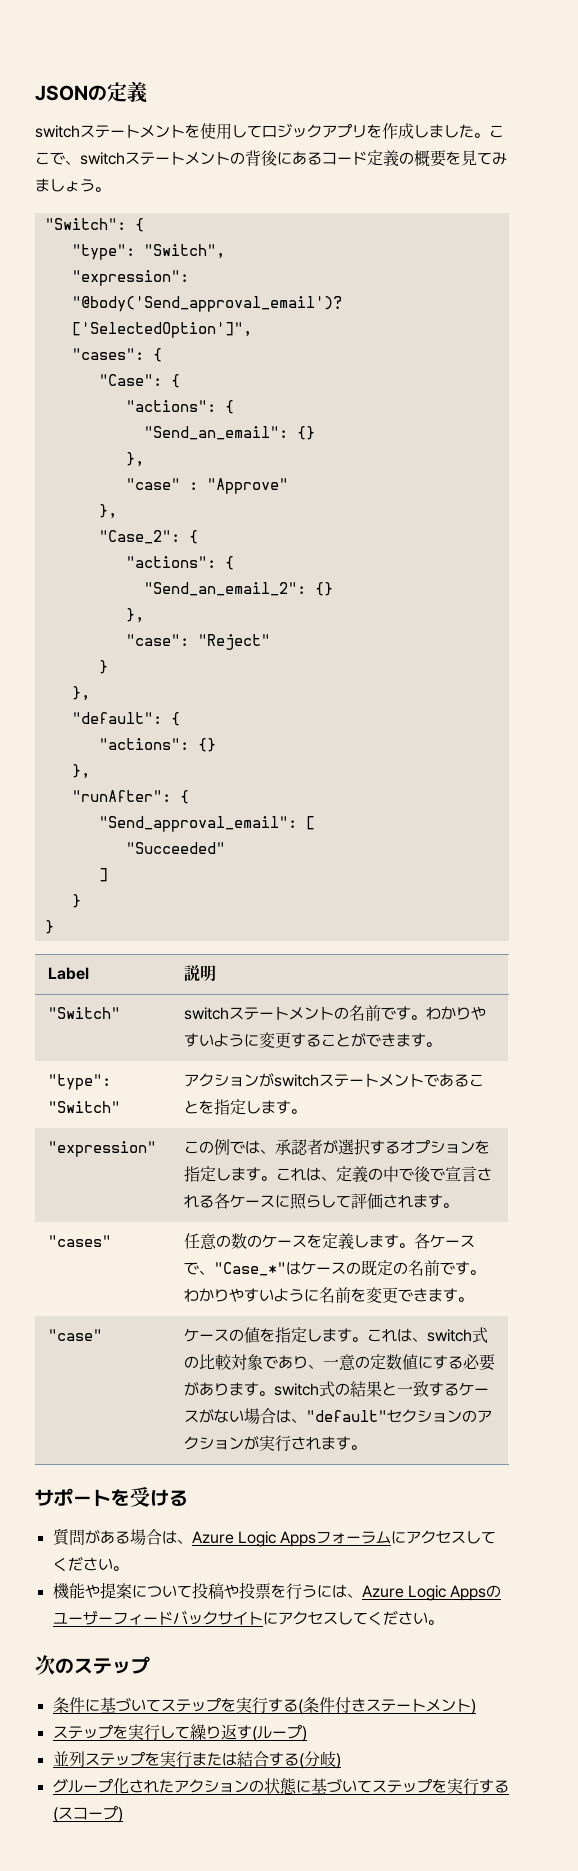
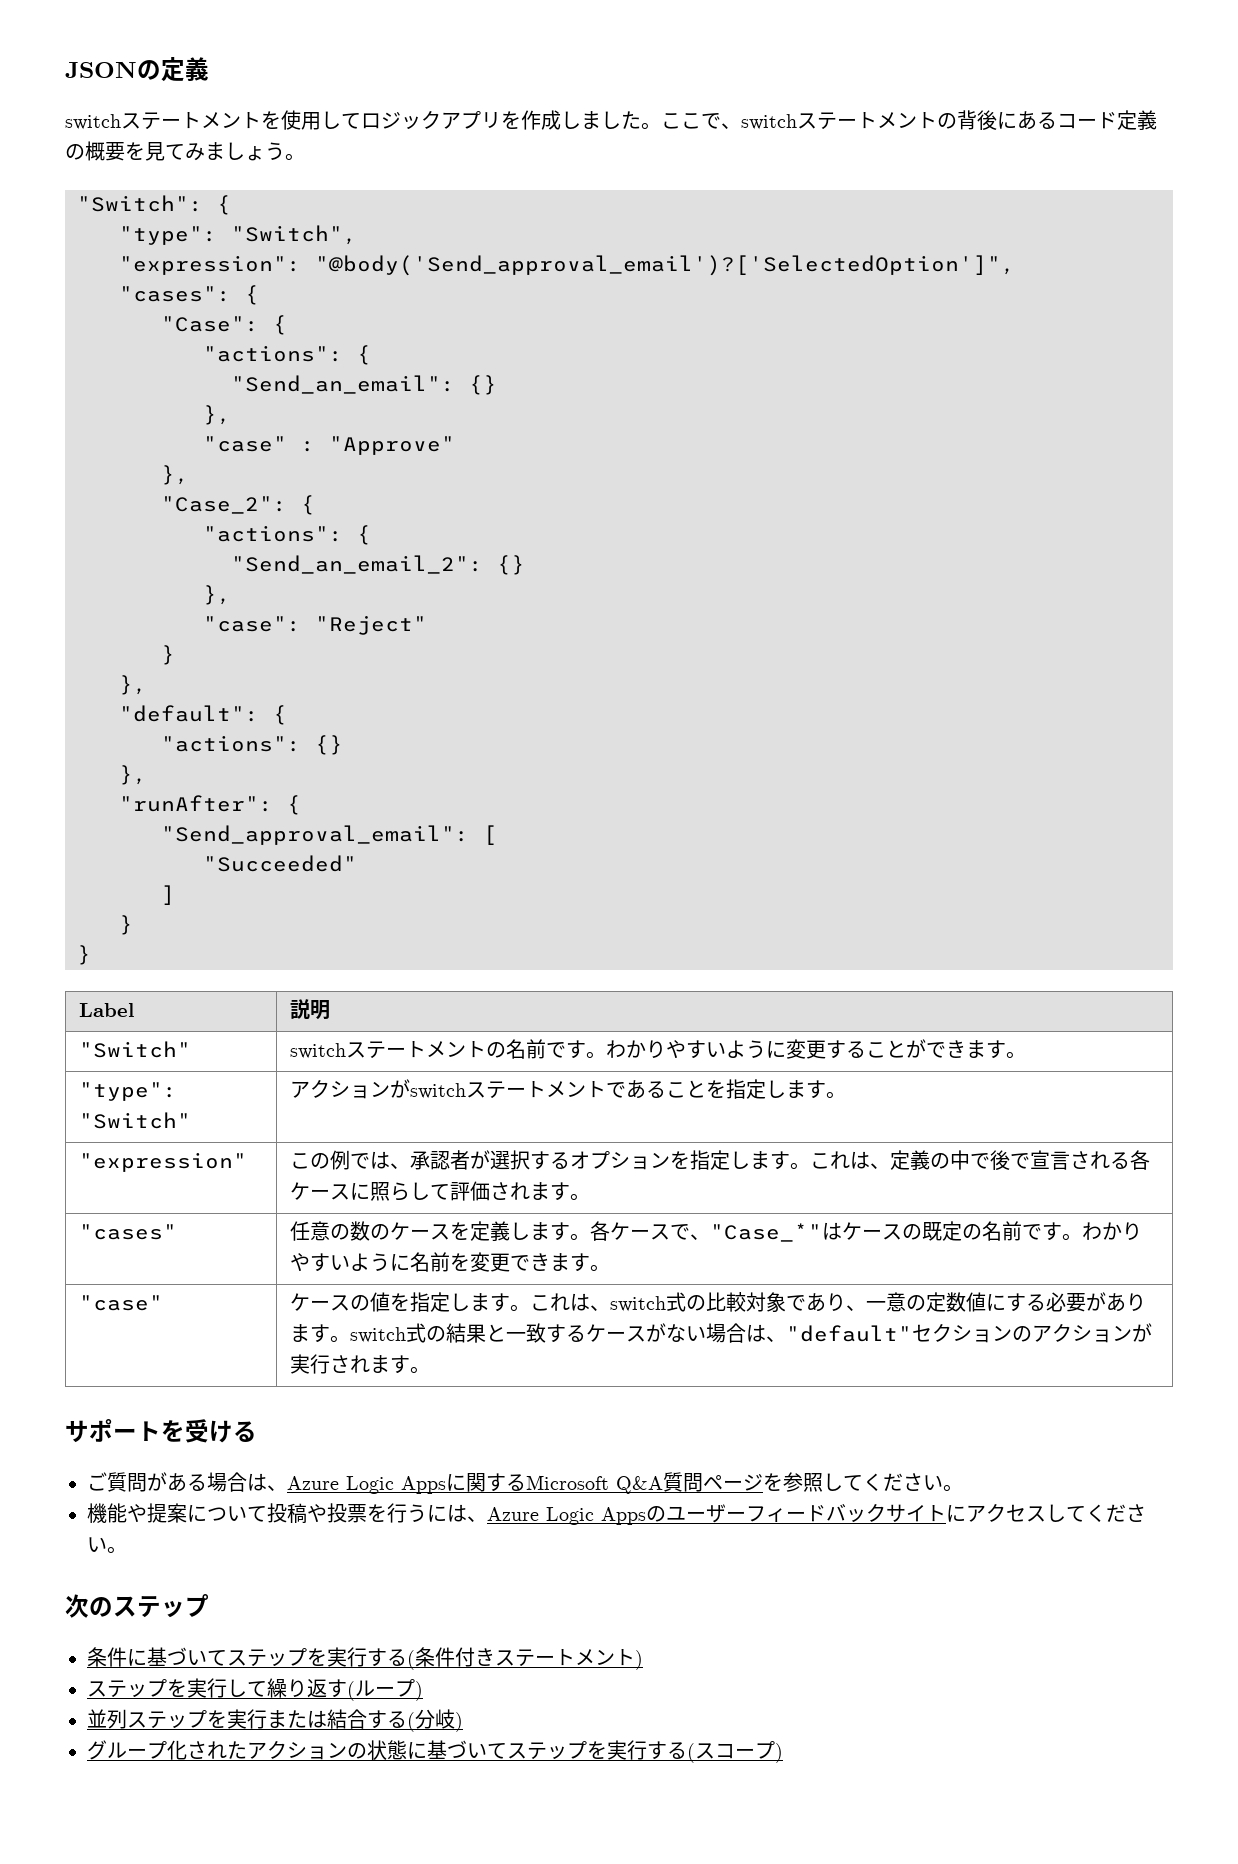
- 質問がある場合は、Azure Logic Appsフォーラムにアクセスしてください。
+ ご質問がある場合は、Azure Logic Appsに関するMicrosoft Q&A質問ページを参照してください。

